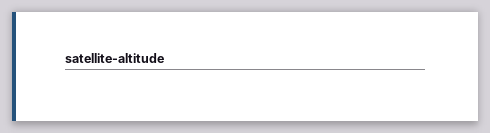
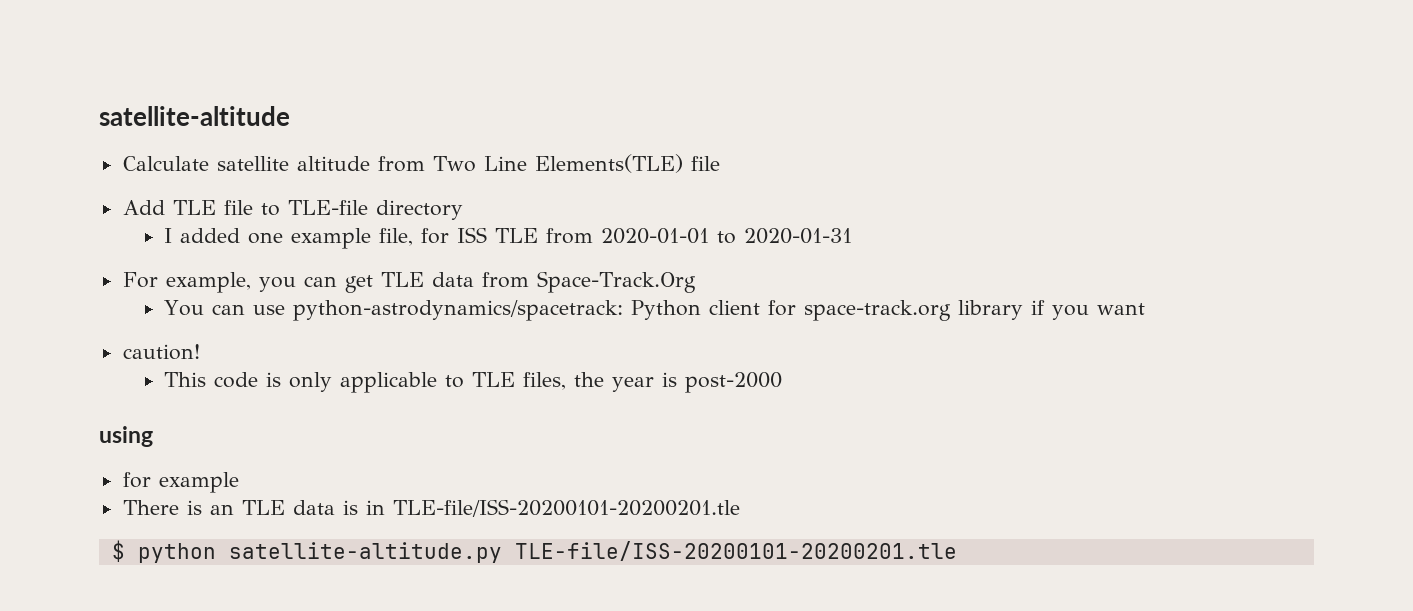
+ Calculate satellite altitude from Two Line Elements(TLE) file
+ Add TLE file to TLE-file directory
+ I added one example file, for ISS TLE from 2020-01-01 to 2020-01-31
+ For example, you can get TLE data from Space-Track.Org
+ You can use python-astrodynamics/spacetrack: Python client for space-track.org library if you want
+ caution!
+ This code is only applicable to TLE files, the year is post-2000
+ using
+ for example
+ There is an TLE data is in TLE-file/ISS-20200101-20200201.tle
+ $ python satellite-altitude.py TLE-file/ISS-20200101-20200201.tle

